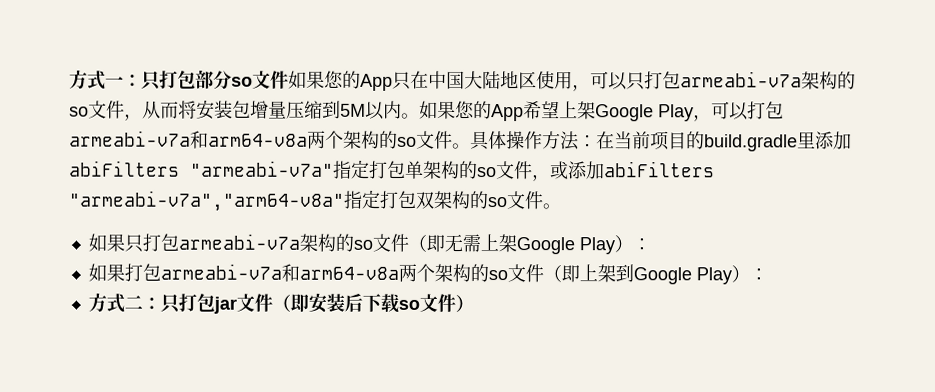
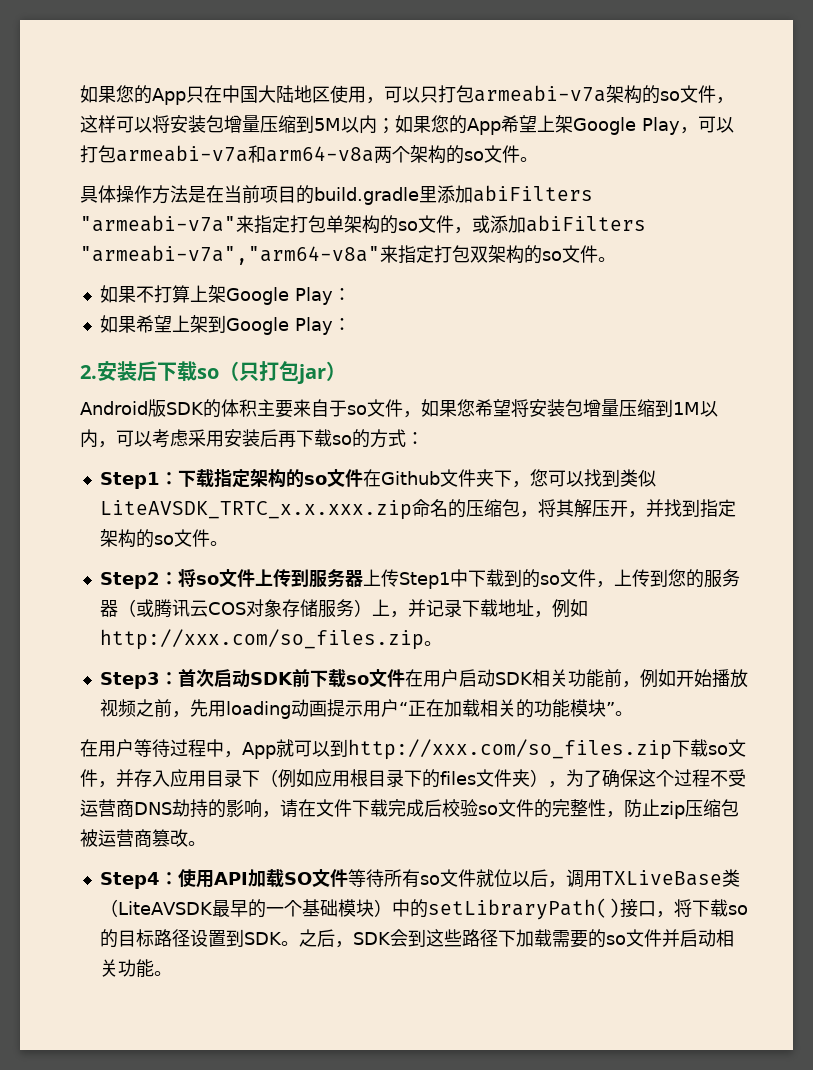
- 方式一：只打包部分so文件如果您的App只在中国大陆地区使用，可以只打包armeabi-v7a架构的so文件，从而将安装包增量压缩到5M以内。
+ 如果您的App只在中国大陆地区使用，可以只打包armeabi-v7a架构的so文件，这样可以将安装包增量压缩到5M以内；
- 如果您的App希望上架Google Play，可以打包armeabi-v7a和arm64-v8a两个架构的so文件。具体操作方法：在当前项目的build.gradle里添加abiFilters "armeabi-v7a"指定打包单架构的so文件，或添加abiFilters "armeabi-v7a","arm64-v8a"指定打包双架构的so文件。
+ 如果您的App希望上架Google Play，可以打包armeabi-v7a和arm64-v8a两个架构的so文件。
+ 具体操作方法是在当前项目的build.gradle里添加abiFilters "armeabi-v7a"来指定打包单架构的so文件，或添加abiFilters "armeabi-v7a","arm64-v8a"来指定打包双架构的so文件。
- 如果只打包armeabi-v7a架构的so文件（即无需上架Google Play）：
- 如果打包armeabi-v7a和arm64-v8a两个架构的so文件（即上架到Google Play）：
- 方式二：只打包jar文件（即安装后下载so文件）
+ 如果不打算上架Google Play：
+ 如果希望上架到Google Play：
+ 2.安装后下载so（只打包jar）
+ Android版SDK的体积主要来自于so文件，如果您希望将安装包增量压缩到1M以内，可以考虑采用安装后再下载so的方式：
+ Step1：下载指定架构的so文件在Github文件夹下，您可以找到类似LiteAVSDK_TRTC_x.x.xxx.zip命名的压缩包，将其解压开，并找到指定架构的so文件。
+ Step2：将so文件上传到服务器上传Step1中下载到的so文件，上传到您的服务器（或腾讯云COS对象存储服务）上，并记录下载地址，例如http://xxx.com/so_files.zip。
+ Step3：首次启动SDK前下载so文件在用户启动SDK相关功能前，例如开始播放视频之前，先用loading动画提示用户“正在加载相关的功能模块”。
+ 在用户等待过程中，App就可以到http://xxx.com/so_files.zip下载so文件，并存入应用目录下（例如应用根目录下的files文件夹），为了确保这个过程不受运营商DNS劫持的影响，请在文件下载完成后校验so文件的完整性，防止zip压缩包被运营商篡改。
+ Step4：使用API加载SO文件等待所有so文件就位以后，调用TXLiveBase类（LiteAVSDK最早的一个基础模块）中的setLibraryPath()接口，将下载so的目标路径设置到SDK。之后，SDK会到这些路径下加载需要的so文件并启动相关功能。

